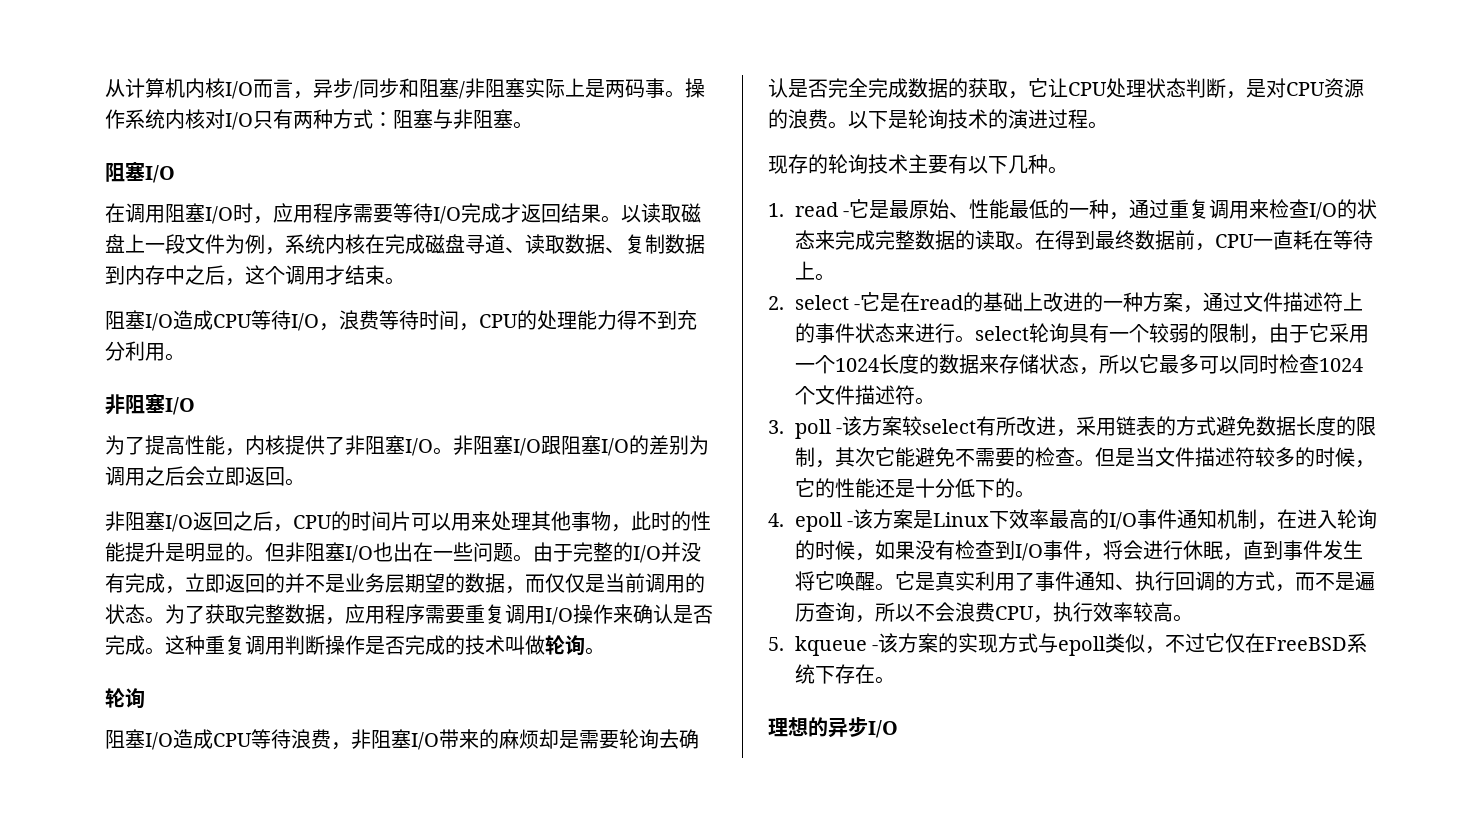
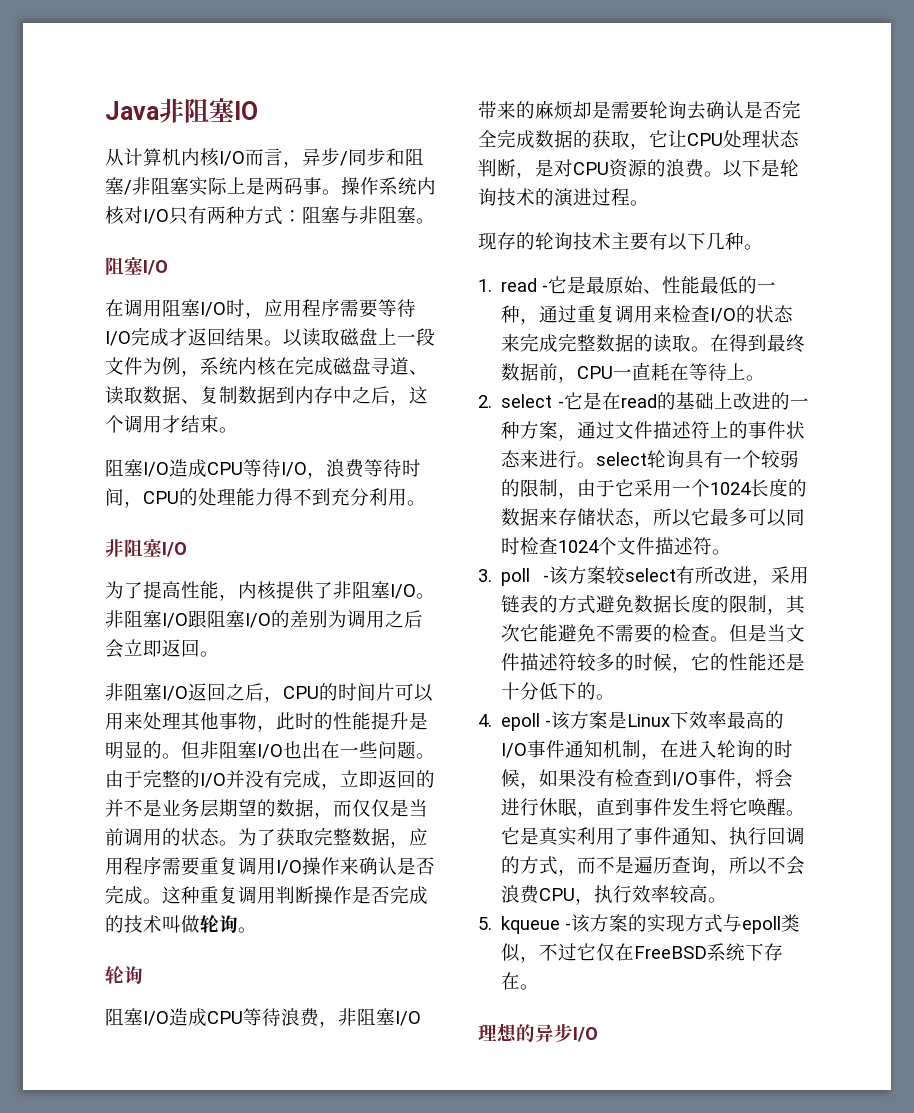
+ Java非阻塞IO

